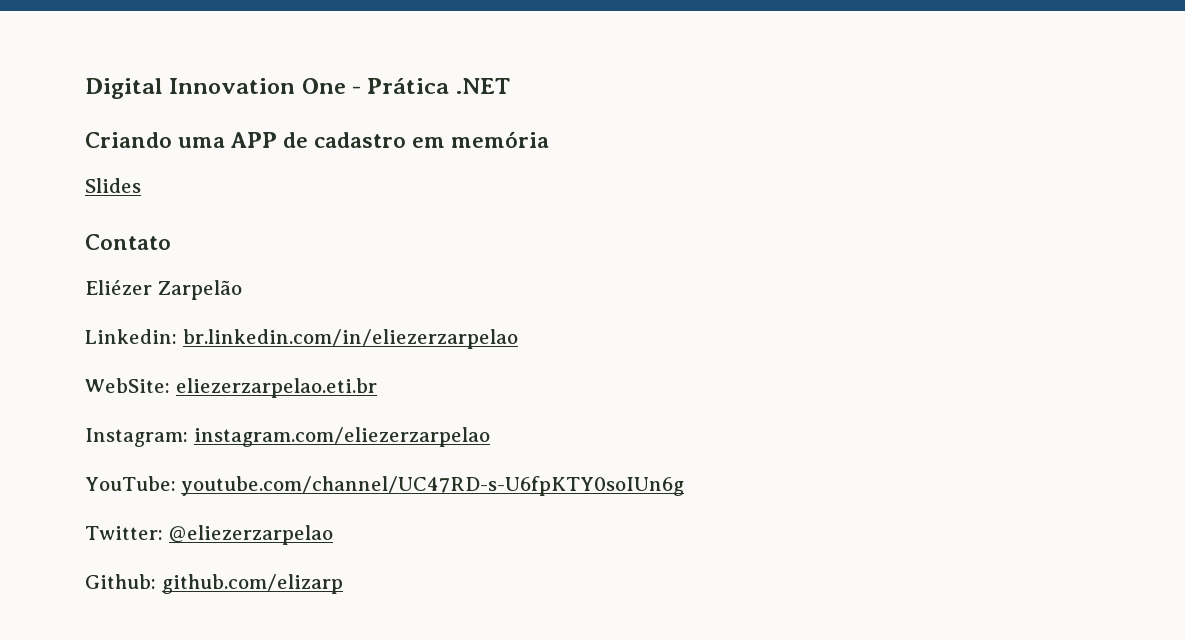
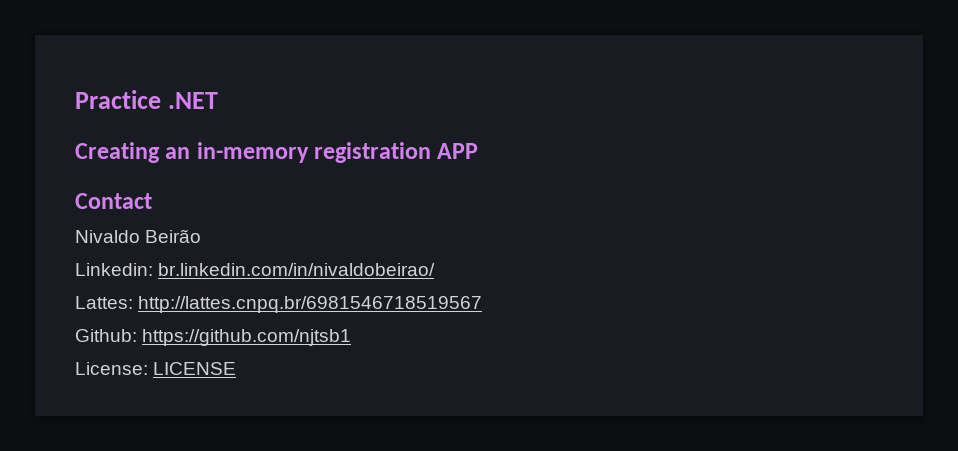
- Digital Innovation One - Prática .NET
- Criando uma APP de cadastro em memória
- Slides
- Contato
- Eliézer Zarpelão
- Linkedin: br.linkedin.com/in/eliezerzarpelao
- WebSite: eliezerzarpelao.eti.br
- Instagram: instagram.com/eliezerzarpelao
- YouTube: youtube.com/channel/UC47RD-s-U6fpKTY0soIUn6g
- Twitter: @eliezerzarpelao
- Github: github.com/elizarp
+ Practice .NET
+ Creating an in-memory registration APP
+ Contact
+ Nivaldo Beirão
+ Linkedin: br.linkedin.com/in/nivaldobeirao/
+ Lattes: http://lattes.cnpq.br/6981546718519567
+ Github: https://github.com/njtsb1
+ License: LICENSE

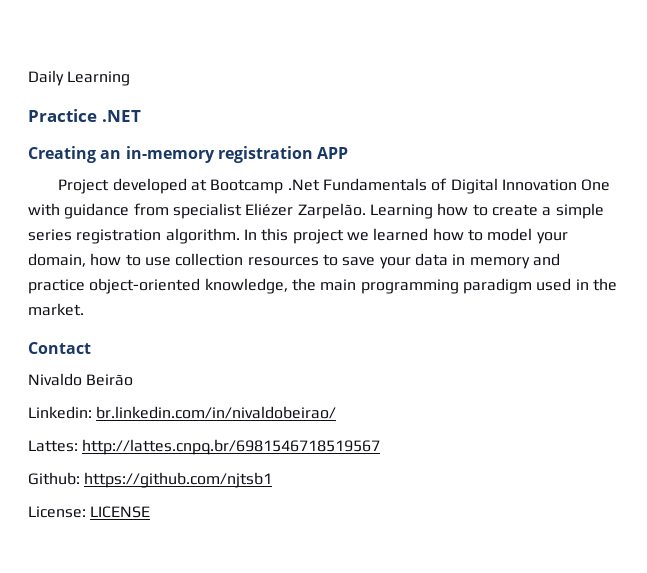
+ Daily Learning
+ Project developed at Bootcamp .Net Fundamentals of Digital Innovation One with guidance from specialist Eliézer Zarpelão. Learning how to create a simple series registration algorithm. In this project we learned how to model your domain, how to use collection resources to save your data in memory and practice object-oriented knowledge, the main programming paradigm used in the market.

